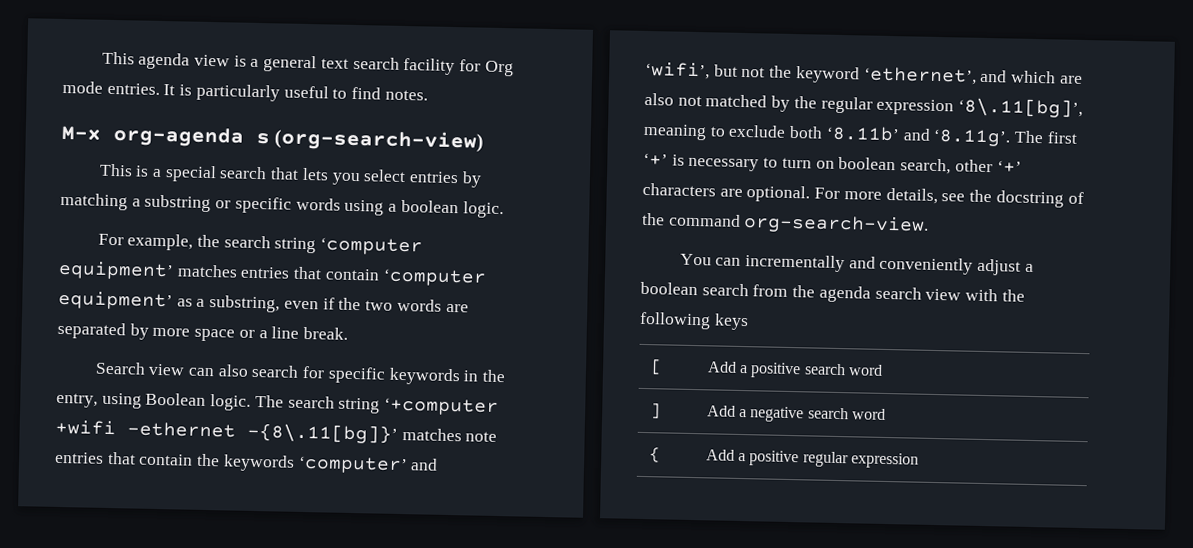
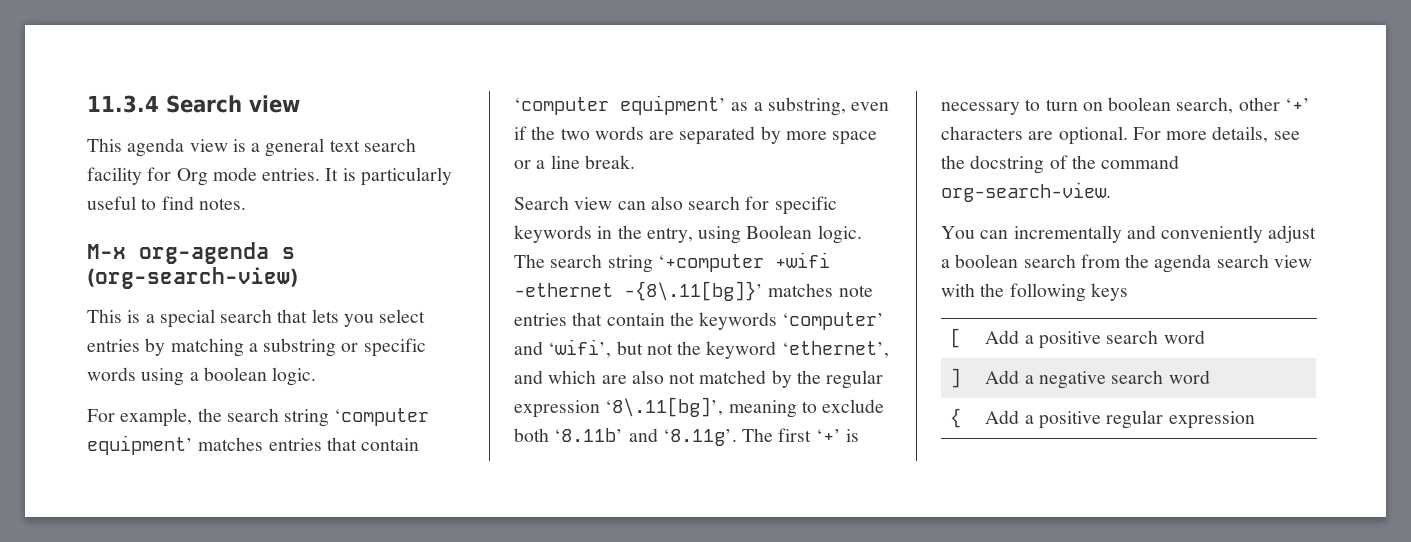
+ 11.3.4 Search view

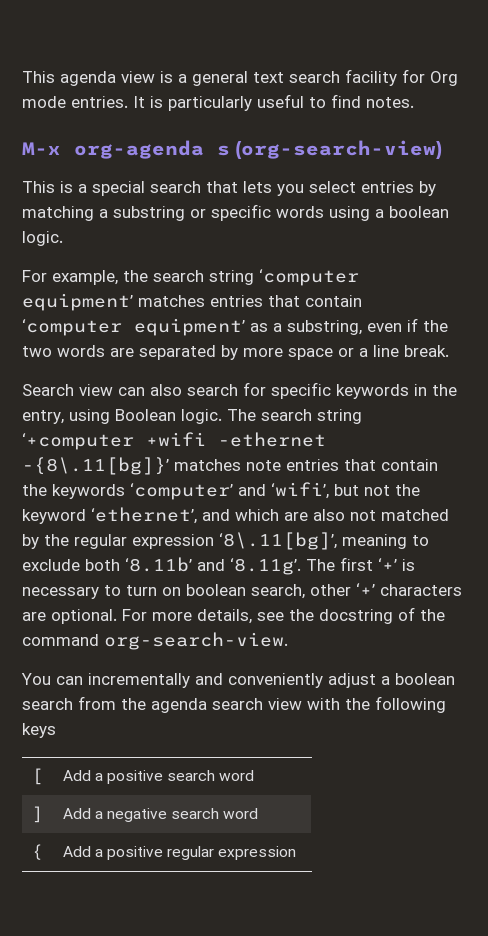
- 11.3.4 Search view

